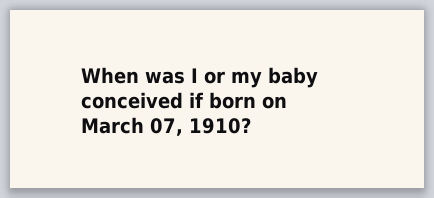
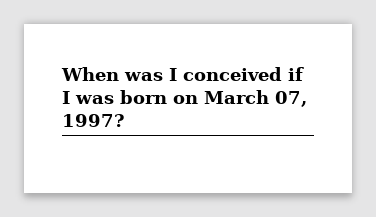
- When was I or my baby conceived if born on March 07, 1910?
+ When was I conceived if I was born on March 07, 1997?

